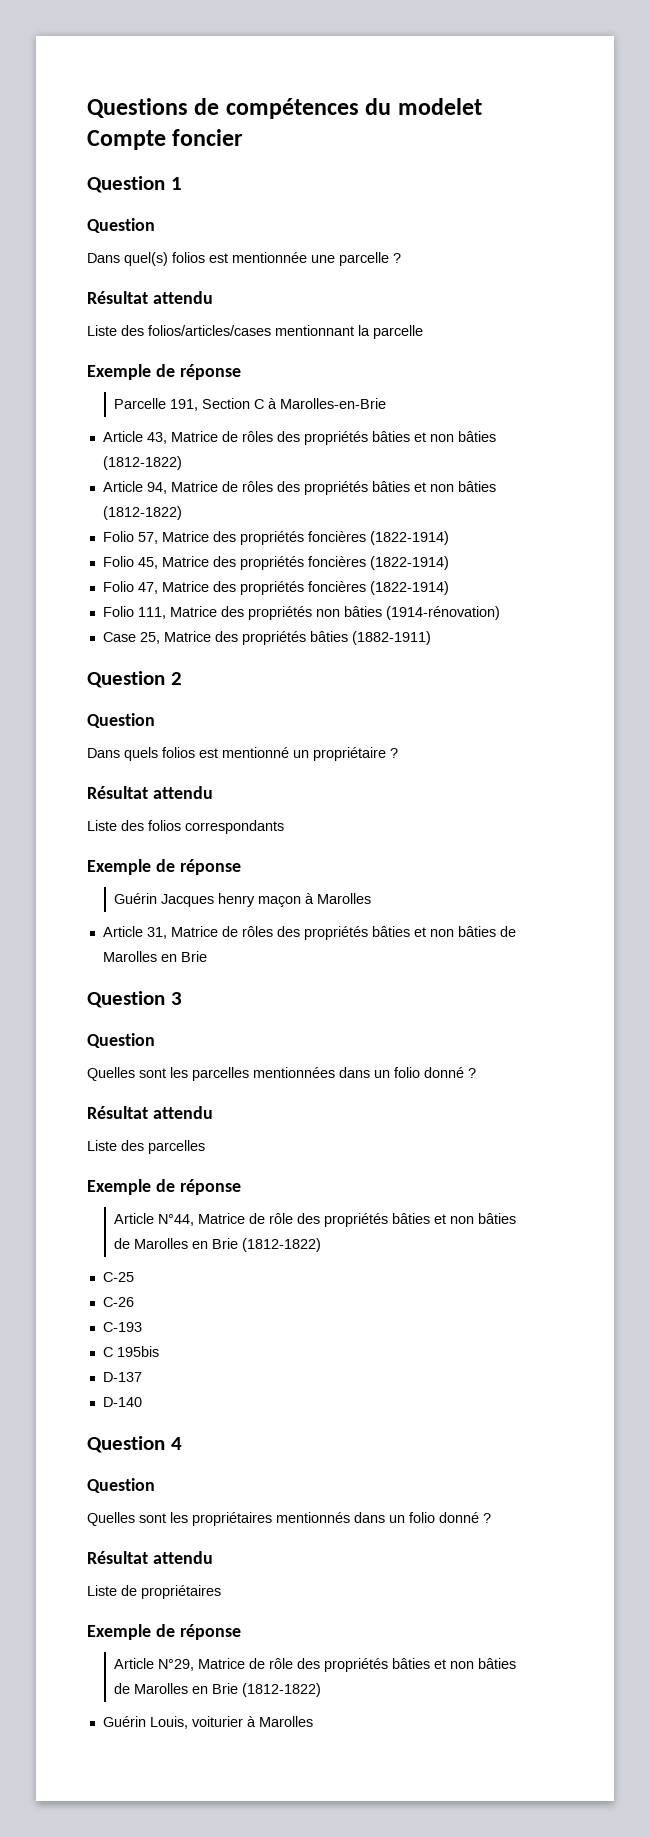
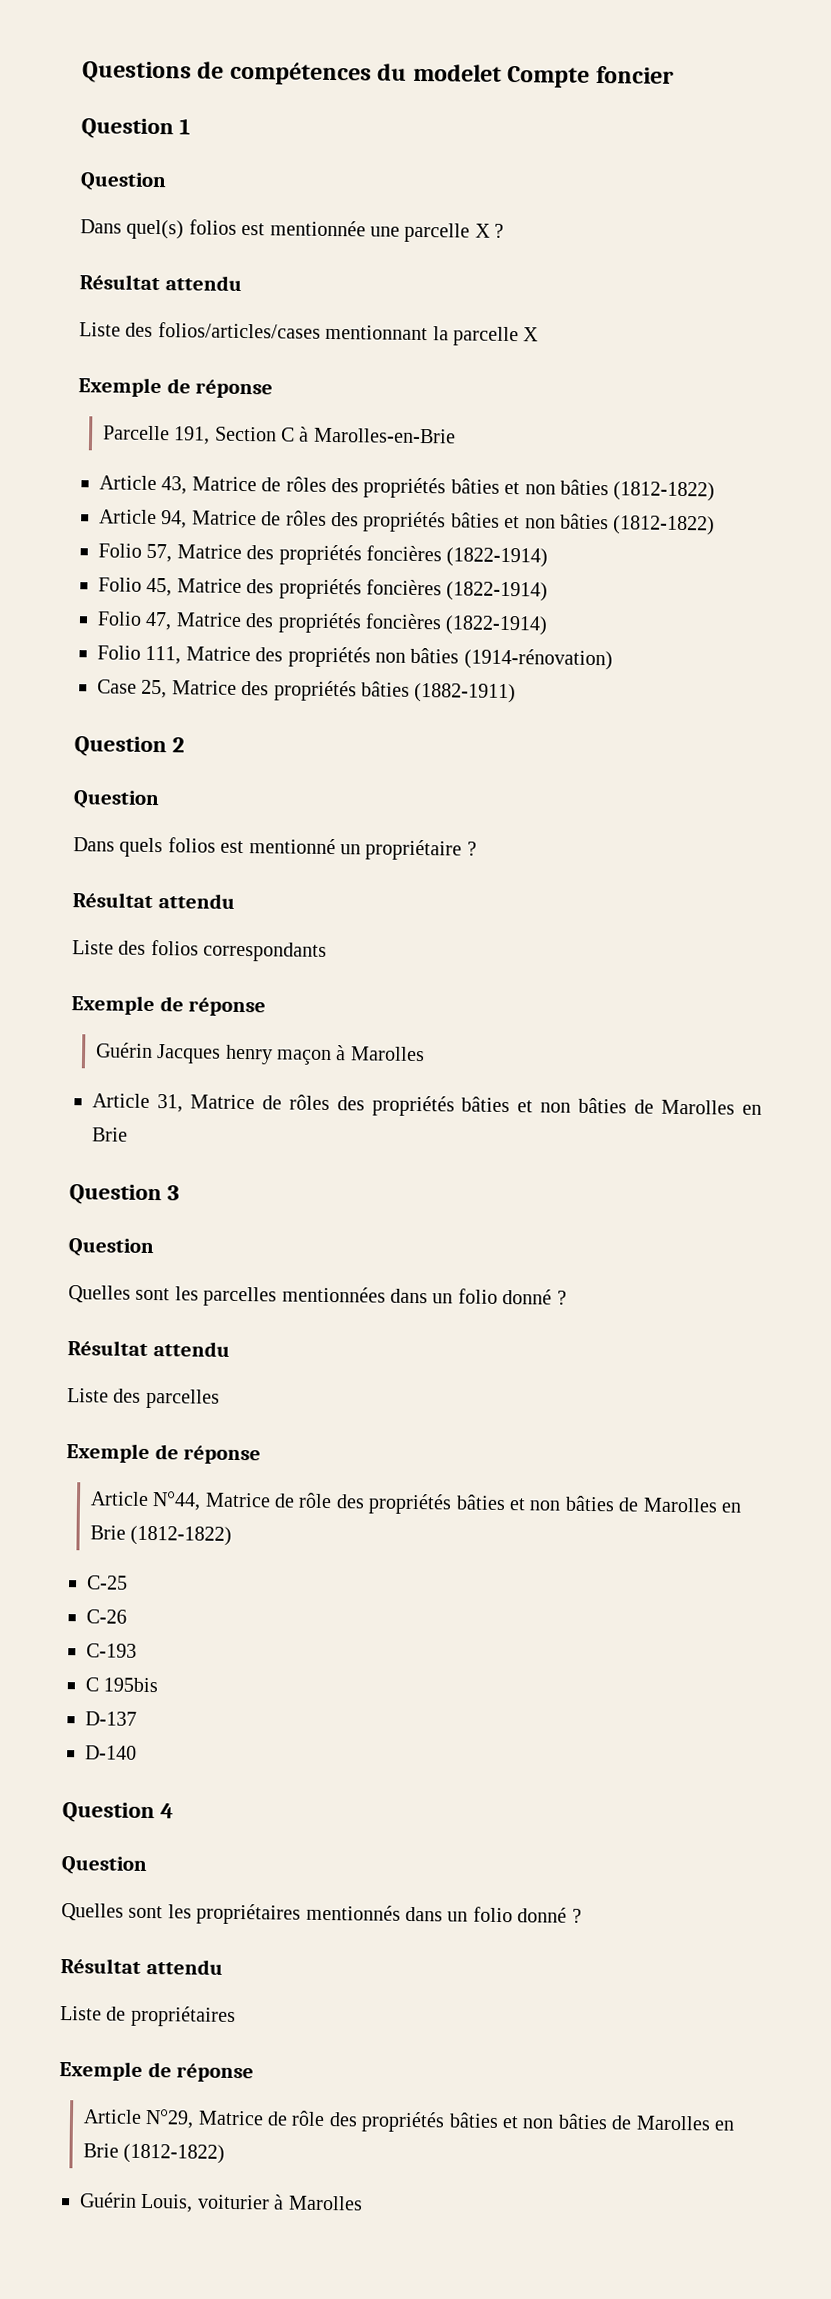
- Dans quel(s) folios est mentionnée une parcelle ?
+ Dans quel(s) folios est mentionnée une parcelle X ?
- Liste des folios/articles/cases mentionnant la parcelle
+ Liste des folios/articles/cases mentionnant la parcelle X

